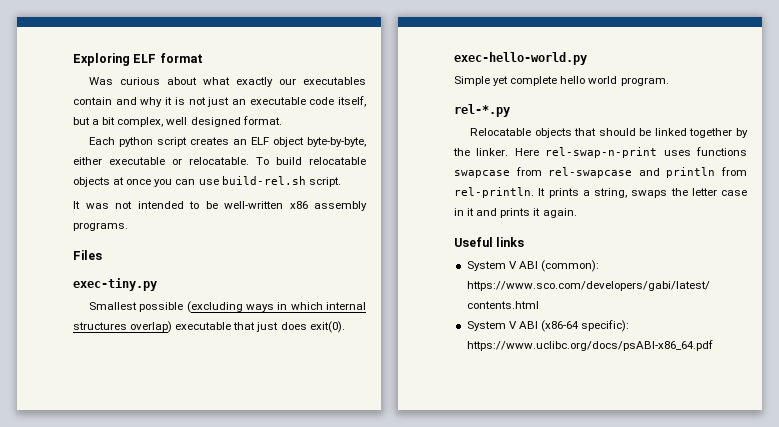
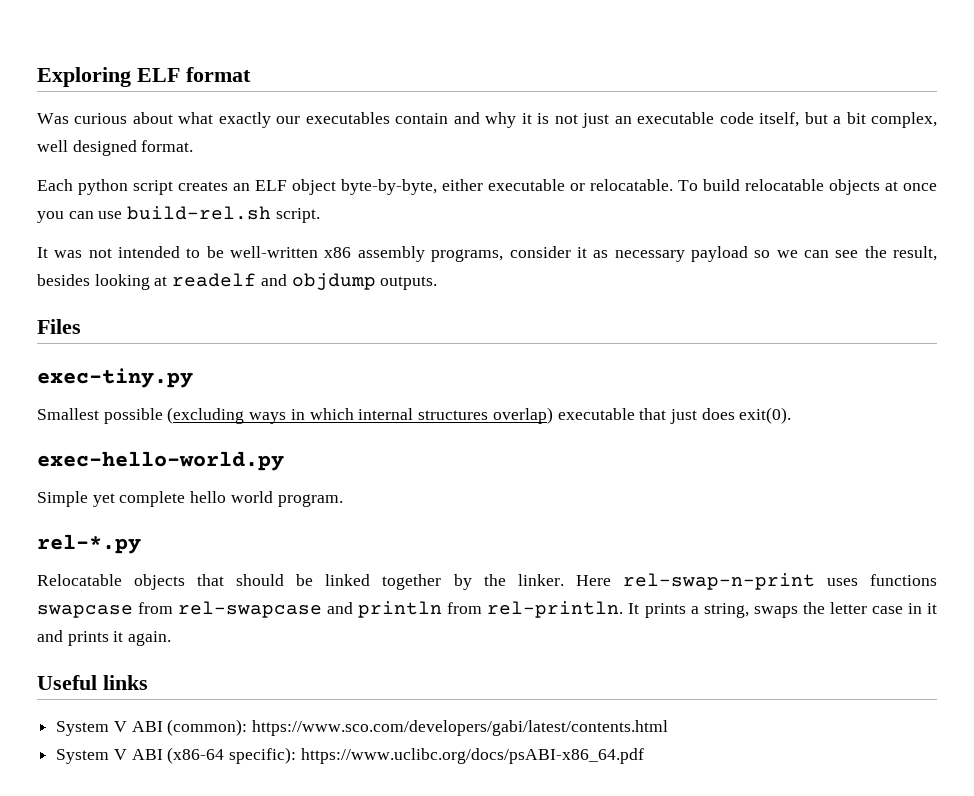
- It was not intended to be well-written x86 assembly programs.
+ It was not intended to be well-written x86 assembly programs, consider it as necessary payload so we can see the result, besides looking at readelf and objdump outputs.

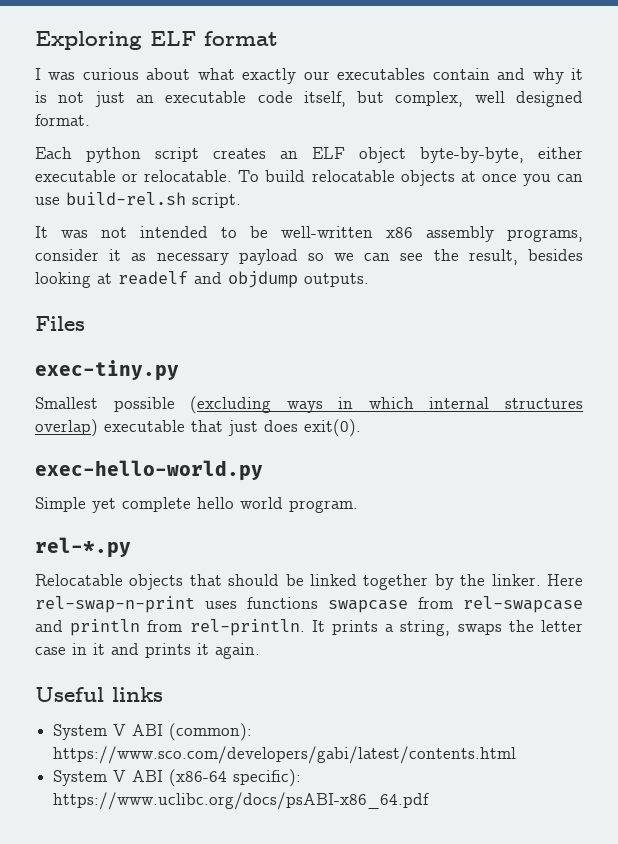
- Was curious about what exactly our executables contain and why it is not just an executable code itself, but a bit complex, well designed format.
+ I was curious about what exactly our executables contain and why it is not just an executable code itself, but complex, well designed format.

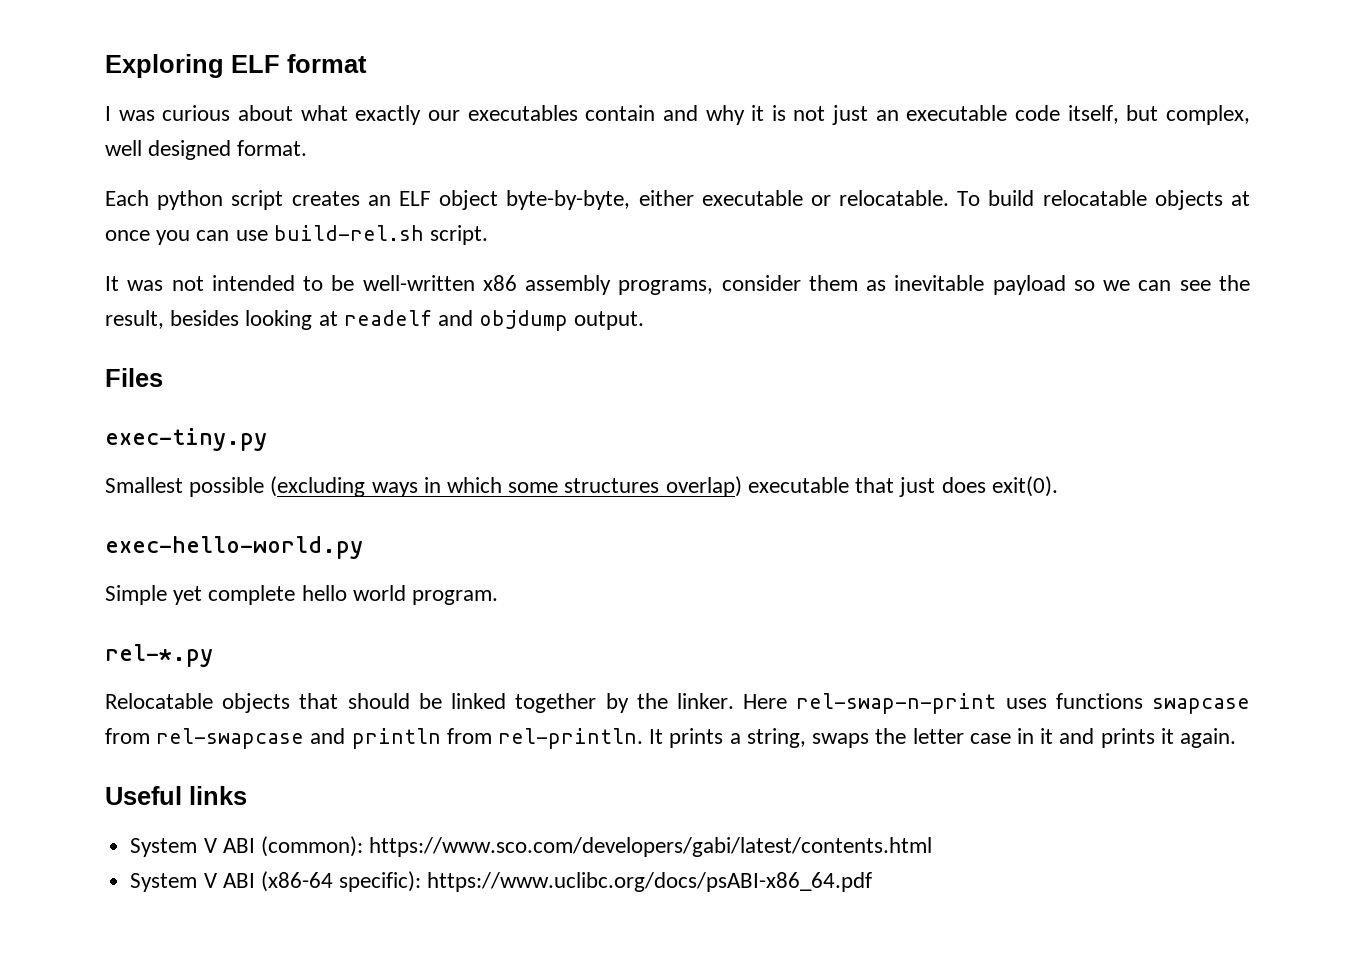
- It was not intended to be well-written x86 assembly programs, consider it as necessary payload so we can see the result, besides looking at readelf and objdump outputs.
+ It was not intended to be well-written x86 assembly programs, consider them as inevitable payload so we can see the result, besides looking at readelf and objdump output.
- Smallest possible (excluding ways in which internal structures overlap) executable that just does exit(0).
+ Smallest possible (excluding ways in which some structures overlap) executable that just does exit(0).

